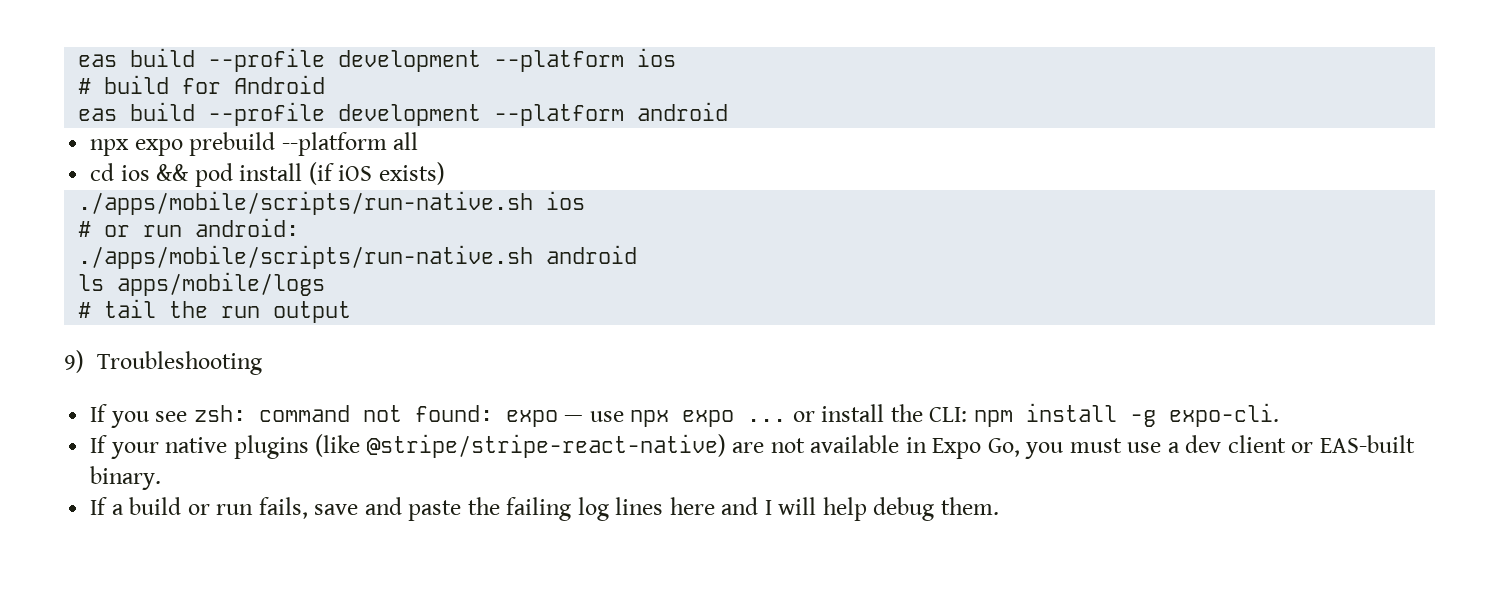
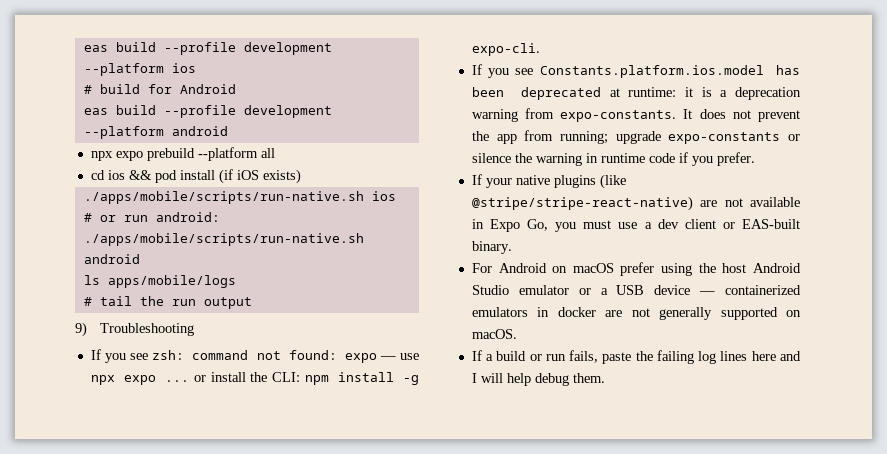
+ If you see Constants.platform.ios.model has been deprecated at runtime: it is a deprecation warning from expo-constants. It does not prevent the app from running; upgrade expo-constants or silence the warning in runtime code if you prefer.
+ For Android on macOS prefer using the host Android Studio emulator or a USB device — containerized emulators in docker are not generally supported on macOS.
- If a build or run fails, save and paste the failing log lines here and I will help debug them.
+ If a build or run fails, paste the failing log lines here and I will help debug them.

